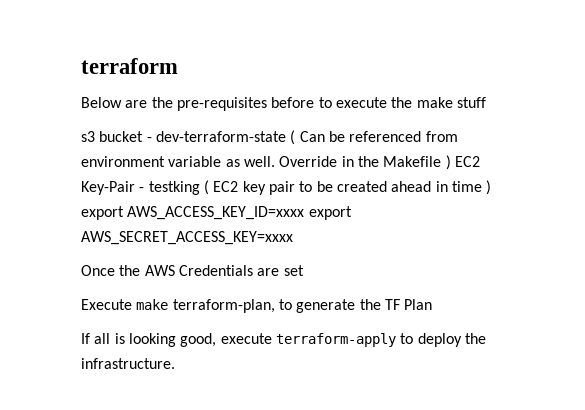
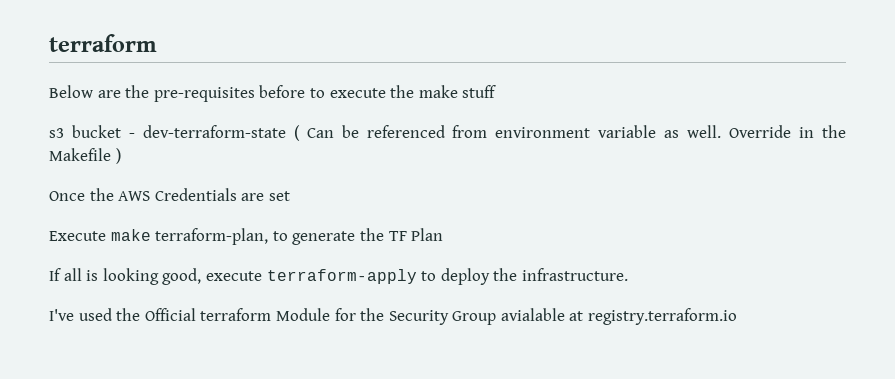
- Override in the Makefile ) EC2 Key-Pair - testking ( EC2 key pair to be created ahead in time ) export AWS_ACCESS_KEY_ID=xxxx export AWS_SECRET_ACCESS_KEY=xxxx
+ Override in the Makefile )
+ I've used the Official terraform Module for the Security Group avialable at registry.terraform.io

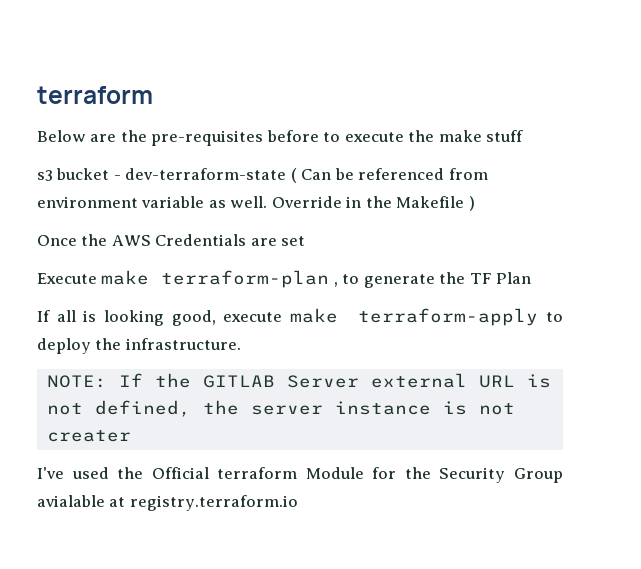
- Execute make terraform-plan, to generate the TF Plan
+ Execute make terraform-plan , to generate the TF Plan
- If all is looking good, execute terraform-apply to deploy the infrastructure.
+ If all is looking good, execute make terraform-apply to deploy the infrastructure.
+ NOTE: If the GITLAB Server external URL is not defined, the server instance is not creater

